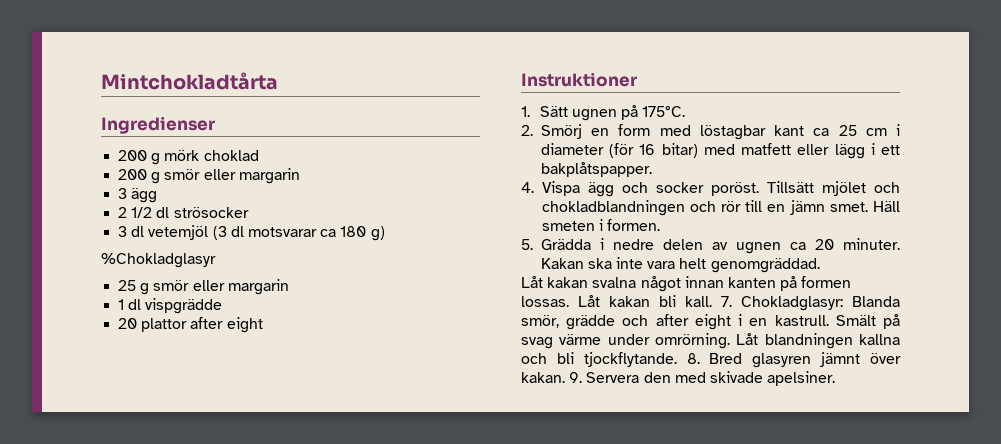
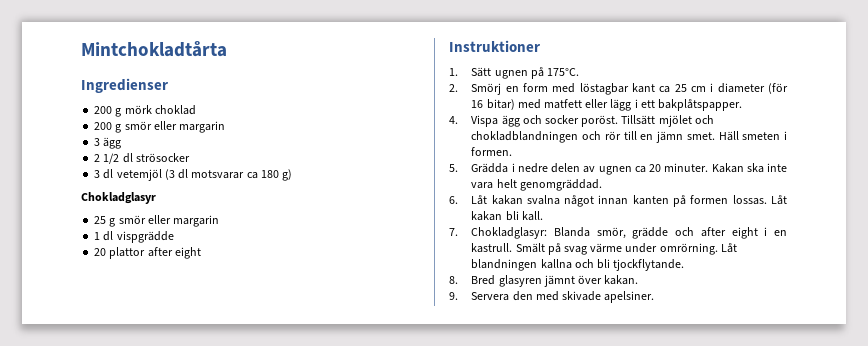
- %Chokladglasyr
+ Chokladglasyr
- Låt kakan svalna något innan kanten på formen lossas.
+ 6. Låt kakan svalna något innan kanten på formen lossas.
- Låt kakan bli kall. 7. Chokladglasyr: Blanda smör, grädde och after eight i en kastrull.
+ Låt kakan bli kall.
+ 7. Chokladglasyr: Blanda smör, grädde och after eight i en kastrull.
- Låt blandningen kallna och bli tjockflytande. 8. Bred glasyren jämnt över kakan. 9. Servera den med skivade apelsiner.
+ Låt blandningen kallna och bli tjockflytande.
+ 8. Bred glasyren jämnt över kakan.
+ 9. Servera den med skivade apelsiner.

